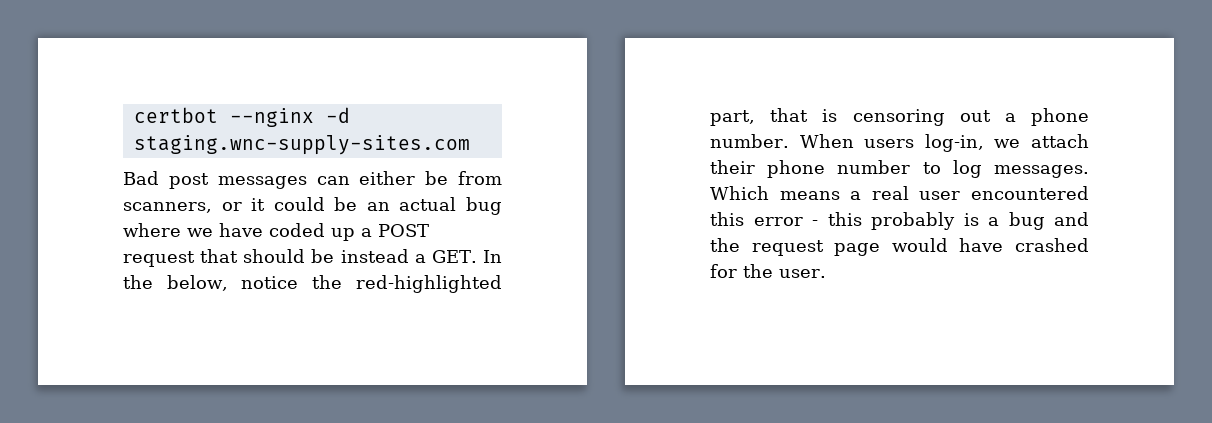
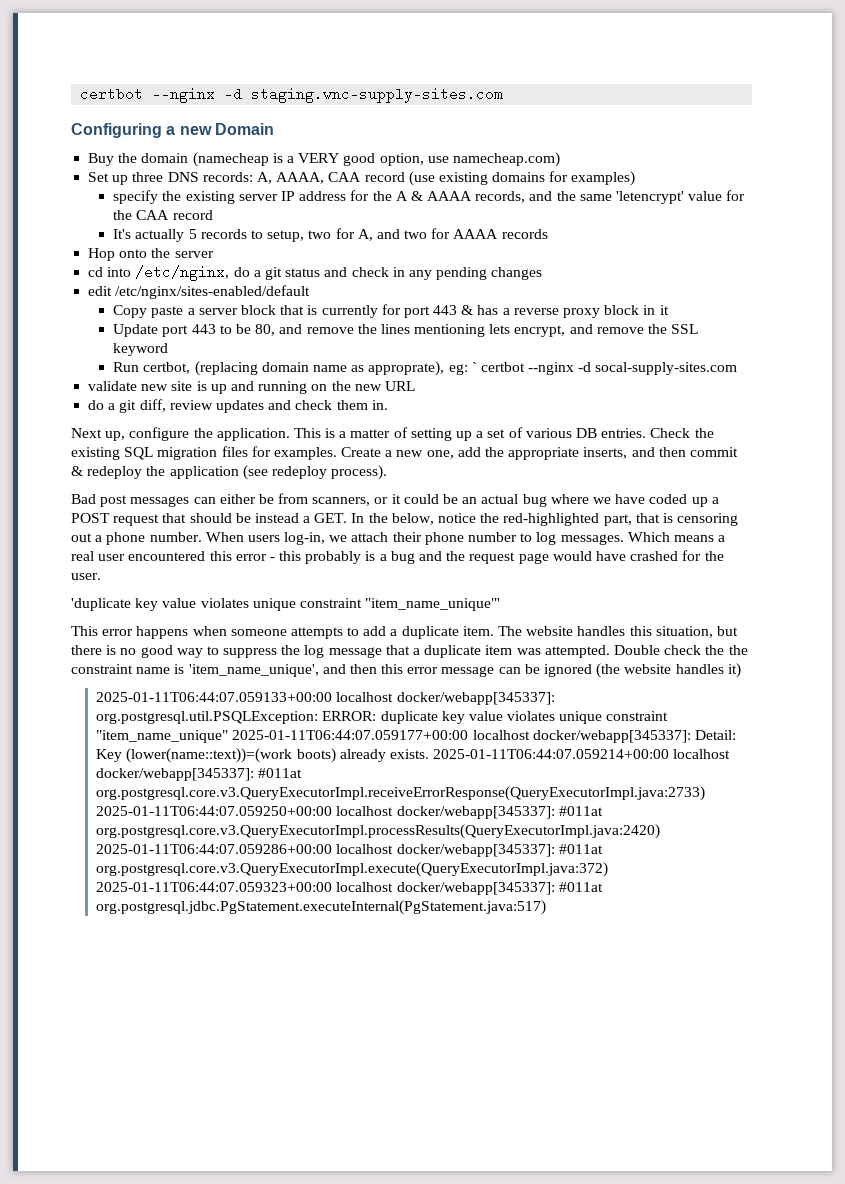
+ Configuring a new Domain
+ Buy the domain (namecheap is a VERY good option, use namecheap.com)
+ Set up three DNS records: A, AAAA, CAA record (use existing domains for examples)
+ specify the existing server IP address for the A & AAAA records, and the same 'letencrypt' value for the CAA record
+ It's actually 5 records to setup, two for A, and two for AAAA records
+ Hop onto the server
+ cd into /etc/nginx, do a git status and check in any pending changes
+ edit /etc/nginx/sites-enabled/default
+ Copy paste a server block that is currently for port 443 & has a reverse proxy block in it
+ Update port 443 to be 80, and remove the lines mentioning lets encrypt, and remove the SSL keyword
+ Run certbot, (replacing domain name as approprate), eg: ` certbot --nginx -d socal-supply-sites.com
+ validate new site is up and running on the new URL
+ do a git diff, review updates and check them in.
+ Next up, configure the application. This is a matter of setting up a set of various DB entries. Check the existing SQL migration files for examples. Create a new one, add the appropriate inserts, and then commit & redeploy the application (see redeploy process).
+ 'duplicate key value violates unique constraint "item_name_unique"'
+ This error happens when someone attempts to add a duplicate item. The website handles this situation, but there is no good way to suppress the log message that a duplicate item was attempted. Double check the the constraint name is 'item_name_unique', and then this error message can be ignored (the website handles it)
+ 2025-01-11T06:44:07.059133+00:00 localhost docker/webapp[345337]: org.postgresql.util.PSQLException: ERROR: duplicate key value violates unique constraint "item_name_unique" 2025-01-11T06:44:07.059177+00:00 localhost docker/webapp[345337]: Detail: Key (lower(name::text))=(work boots) already exists. 2025-01-11T06:44:07.059214+00:00 localhost docker/webapp[345337]: #011at org.postgresql.core.v3.QueryExecutorImpl.receiveErrorResponse(QueryExecutorImpl.java:2733) 2025-01-11T06:44:07.059250+00:00 localhost docker/webapp[345337]: #011at org.postgresql.core.v3.QueryExecutorImpl.processResults(QueryExecutorImpl.java:2420) 2025-01-11T06:44:07.059286+00:00 localhost docker/webapp[345337]: #011at org.postgresql.core.v3.QueryExecutorImpl.execute(QueryExecutorImpl.java:372) 2025-01-11T06:44:07.059323+00:00 localhost docker/webapp[345337]: #011at org.postgresql.jdbc.PgStatement.executeInternal(PgStatement.java:517)

